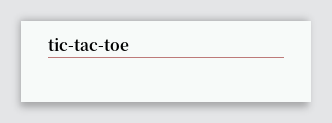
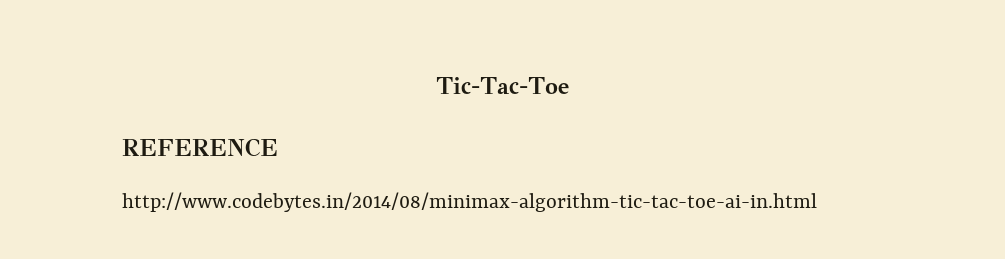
- tic-tac-toe
+ Tic-Tac-Toe
+ REFERENCE
+ http://www.codebytes.in/2014/08/minimax-algorithm-tic-tac-toe-ai-in.html

